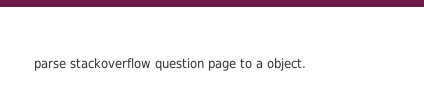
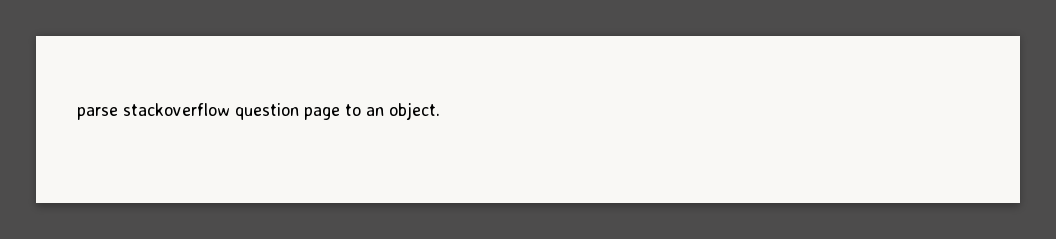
- parse stackoverflow question page to a object.
+ parse stackoverflow question page to an object.

